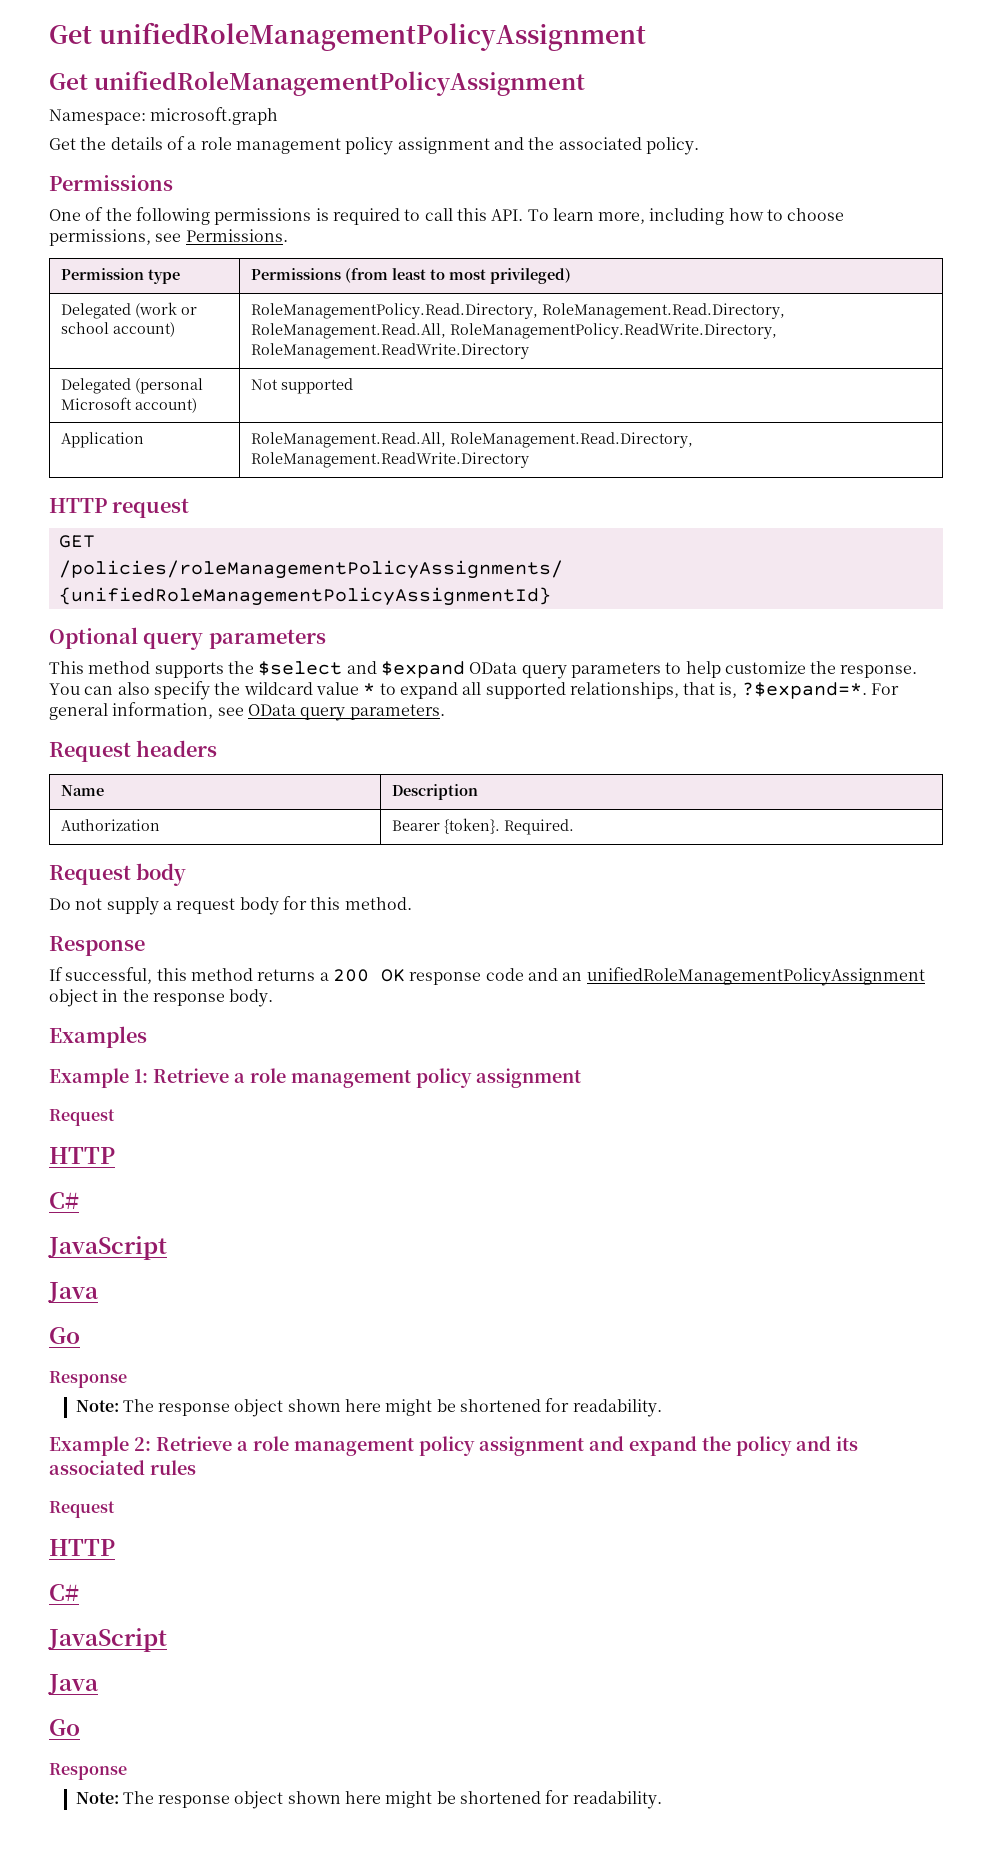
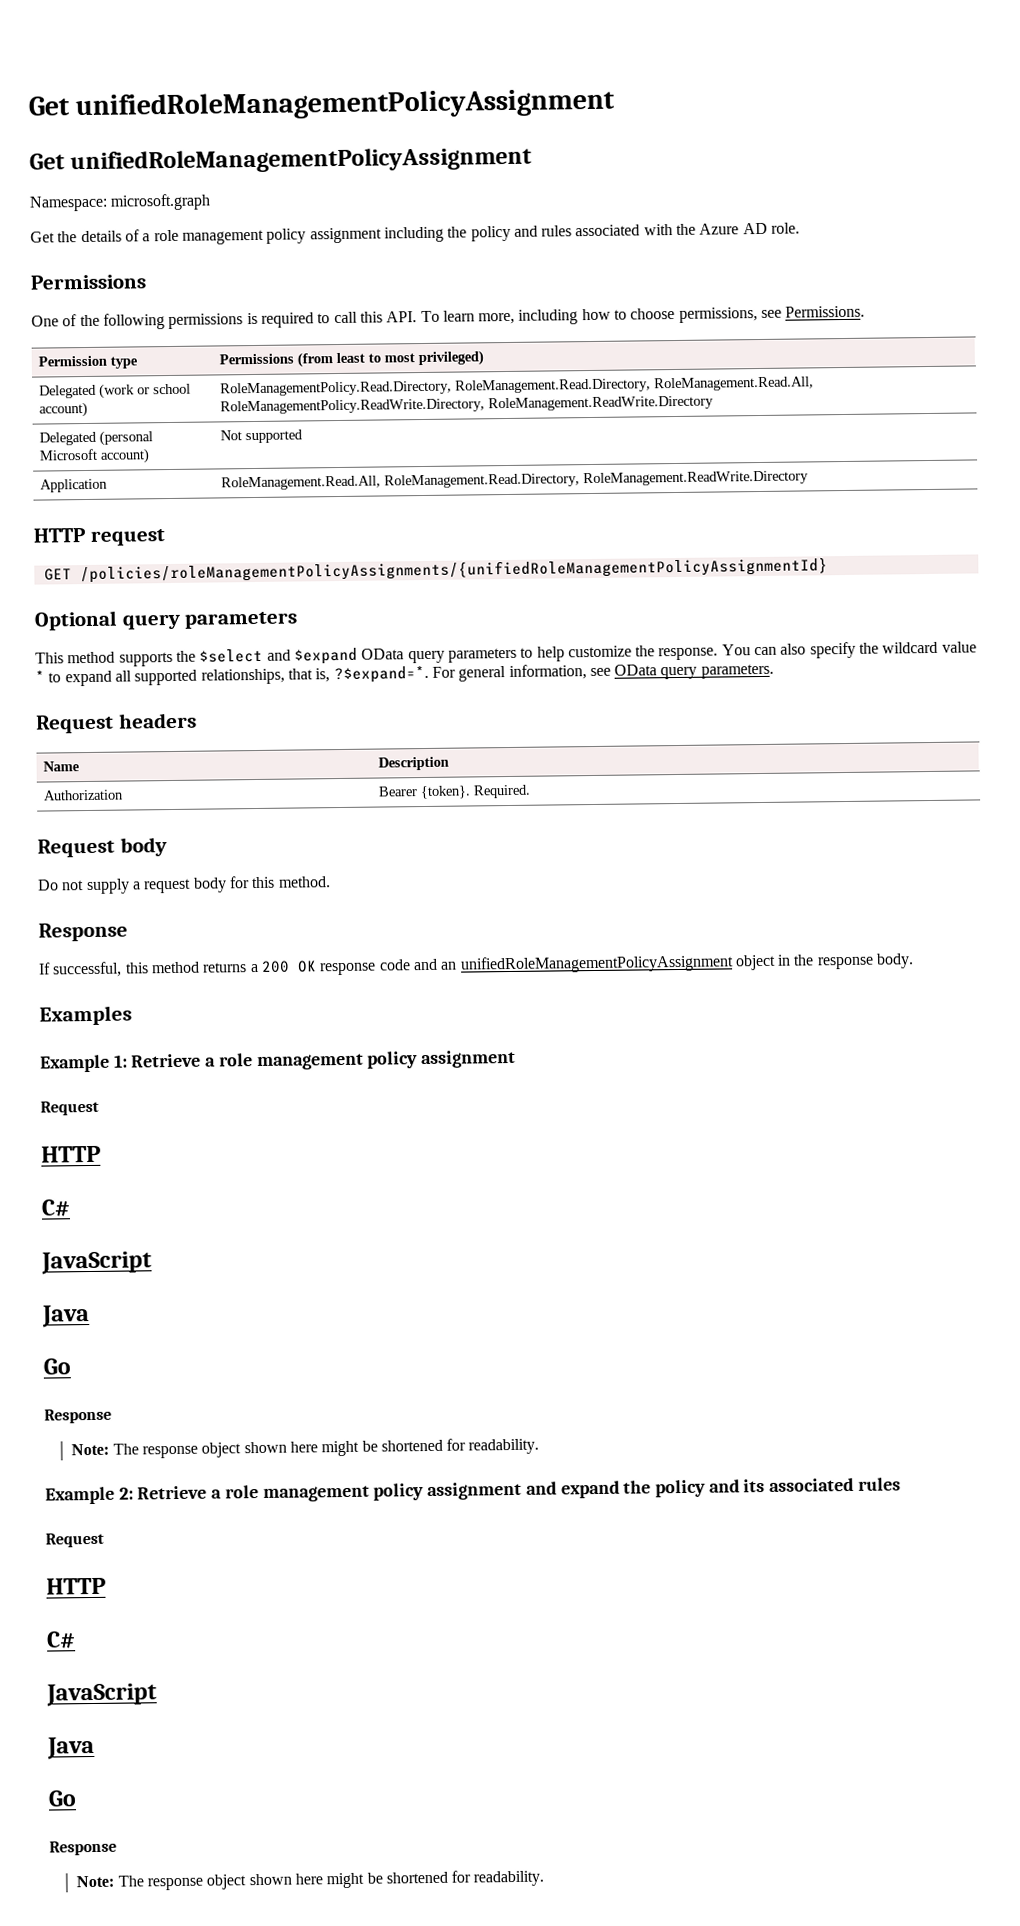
- Get the details of a role management policy assignment and the associated policy.
+ Get the details of a role management policy assignment including the policy and rules associated with the Azure AD role.

